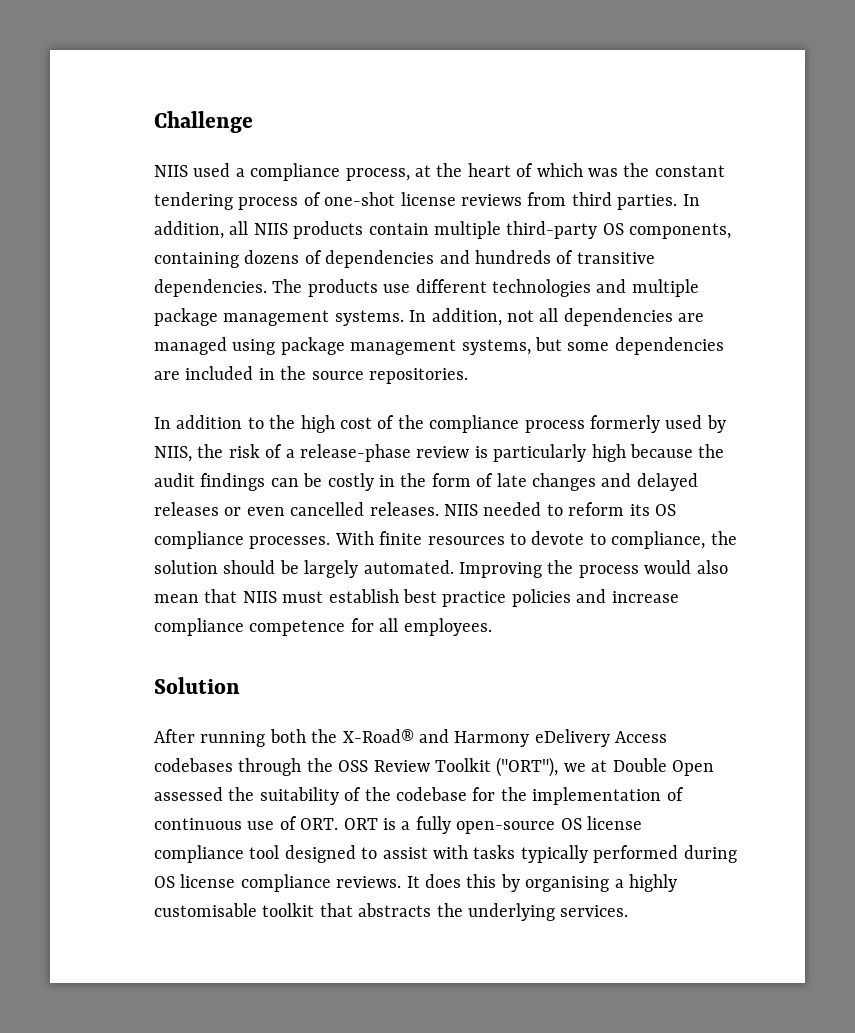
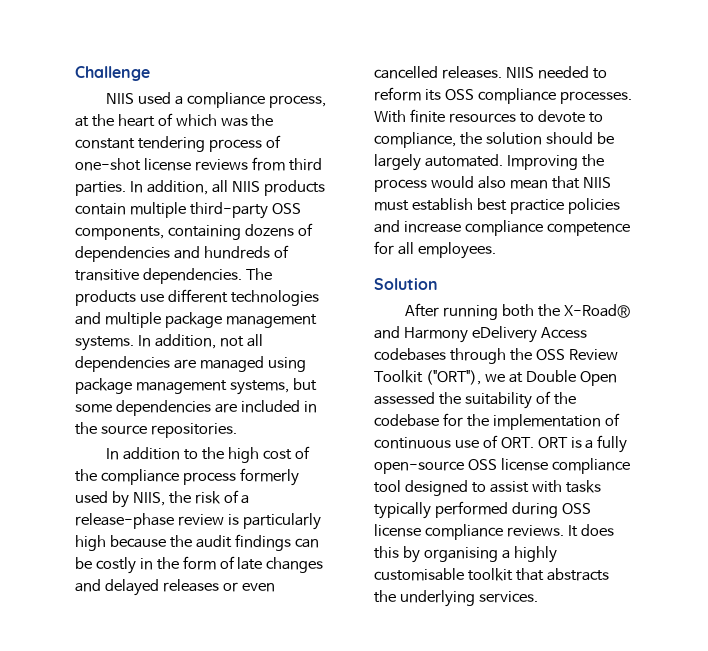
- In addition, all NIIS products contain multiple third-party OS components, containing dozens of dependencies and hundreds of transitive dependencies.
+ In addition, all NIIS products contain multiple third-party OSS components, containing dozens of dependencies and hundreds of transitive dependencies.
- NIIS needed to reform its OS compliance processes.
+ NIIS needed to reform its OSS compliance processes.
- After running both the X-Road® and Harmony eDelivery Access codebases through the OSS Review Toolkit ("ORT"), we at Double Open assessed the suitability of the codebase for the implementation of continuous use of ORT. ORT is a fully open-source OS license compliance tool designed to assist with tasks typically performed during OS license compliance reviews.
+ After running both the X-Road® and Harmony eDelivery Access codebases through the OSS Review Toolkit ("ORT"), we at Double Open assessed the suitability of the codebase for the implementation of continuous use of ORT. ORT is a fully open-source OSS license compliance tool designed to assist with tasks typically performed during OSS license compliance reviews.

